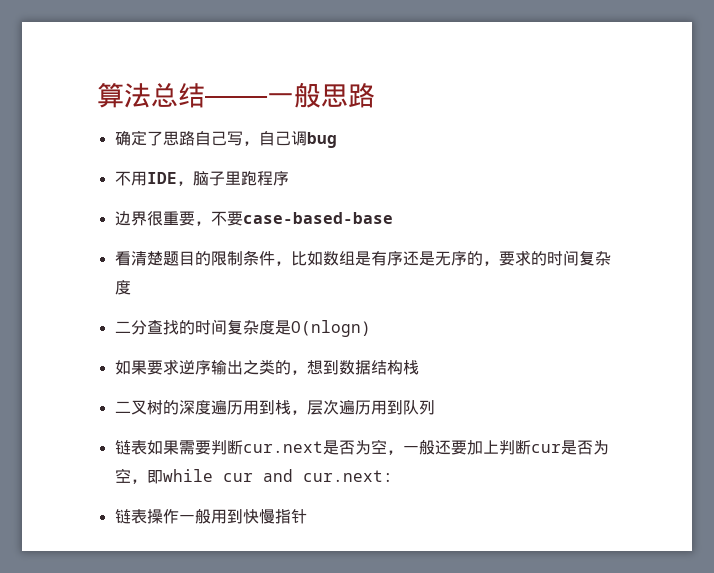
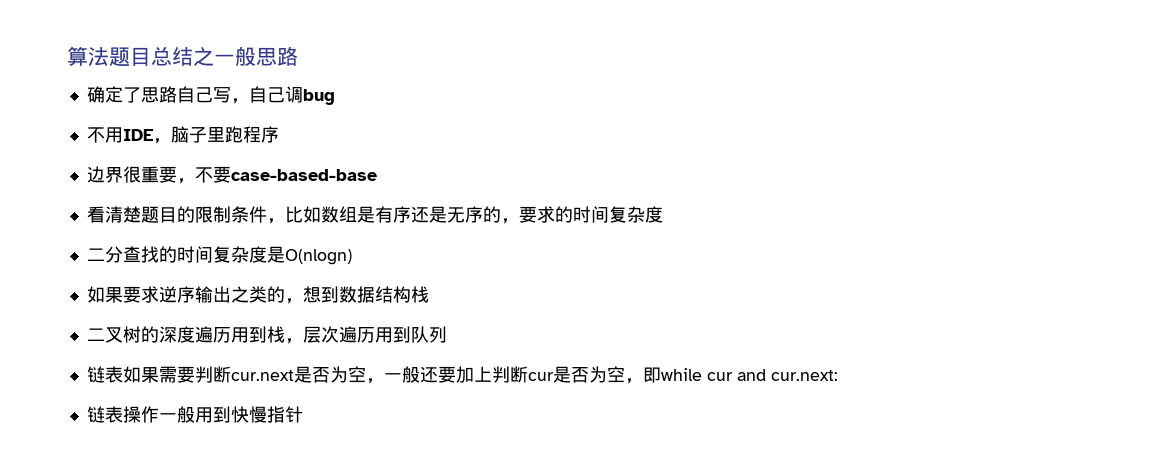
- 算法总结——一般思路
+ 算法题目总结之一般思路

